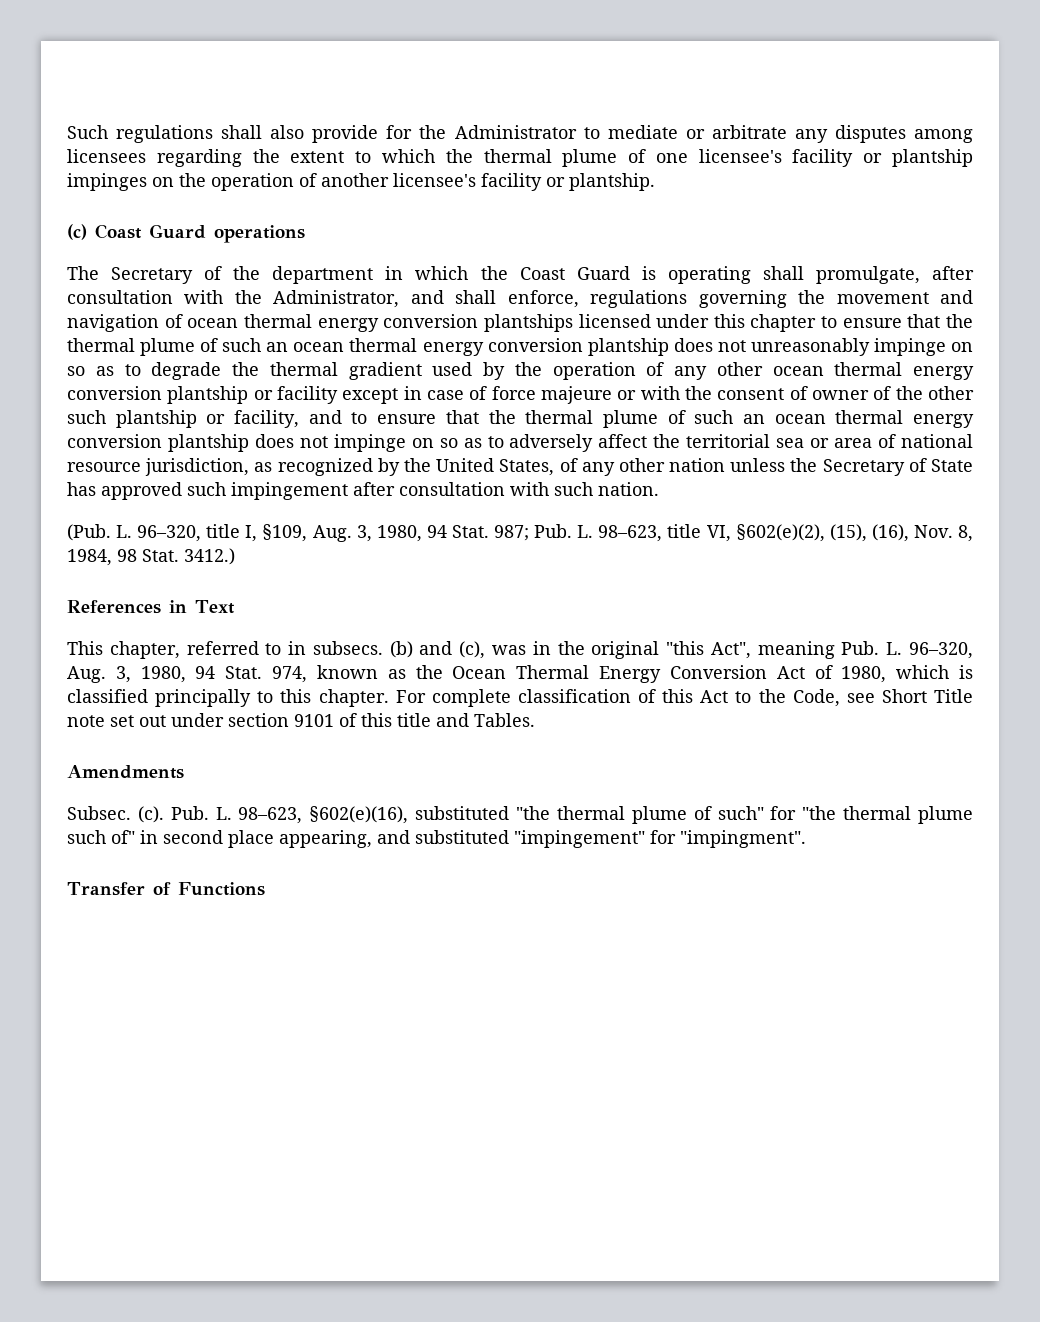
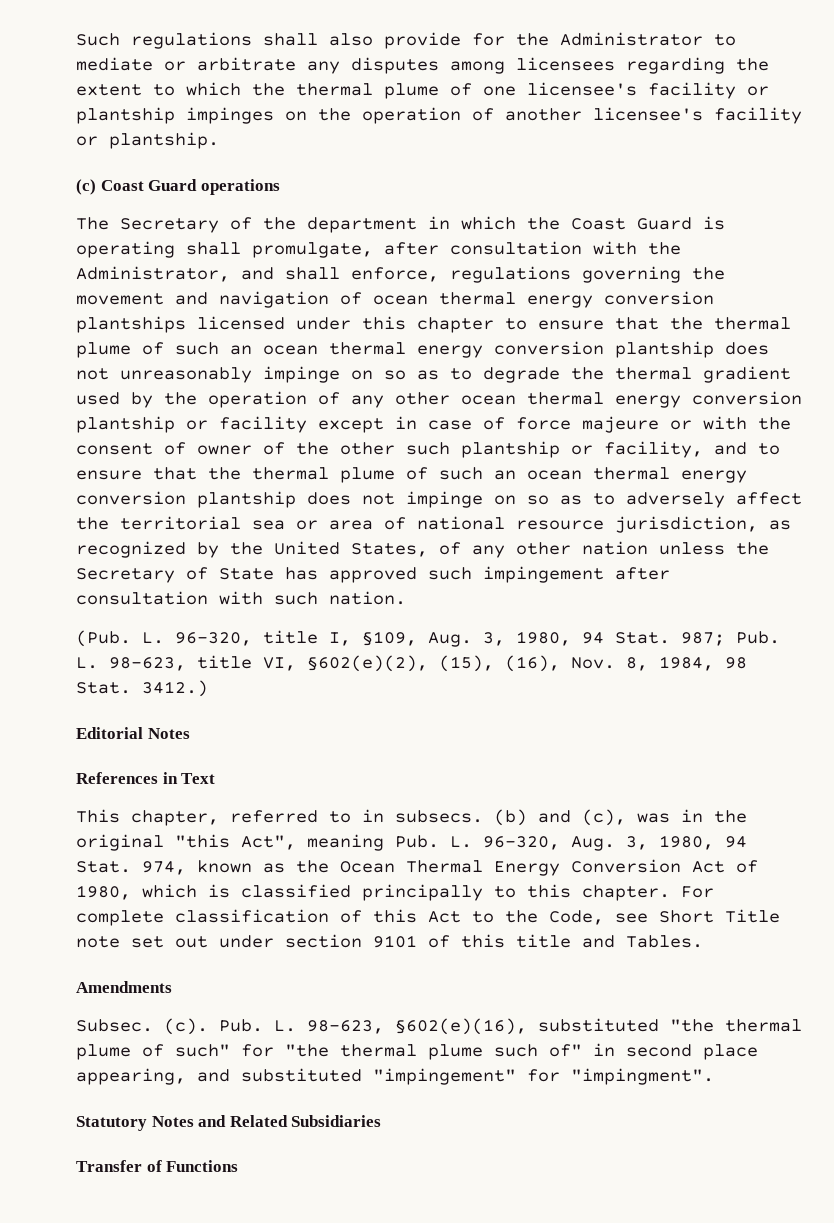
+ Editorial Notes
+ Statutory Notes and Related Subsidiaries

